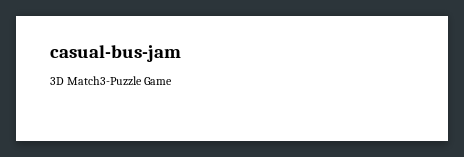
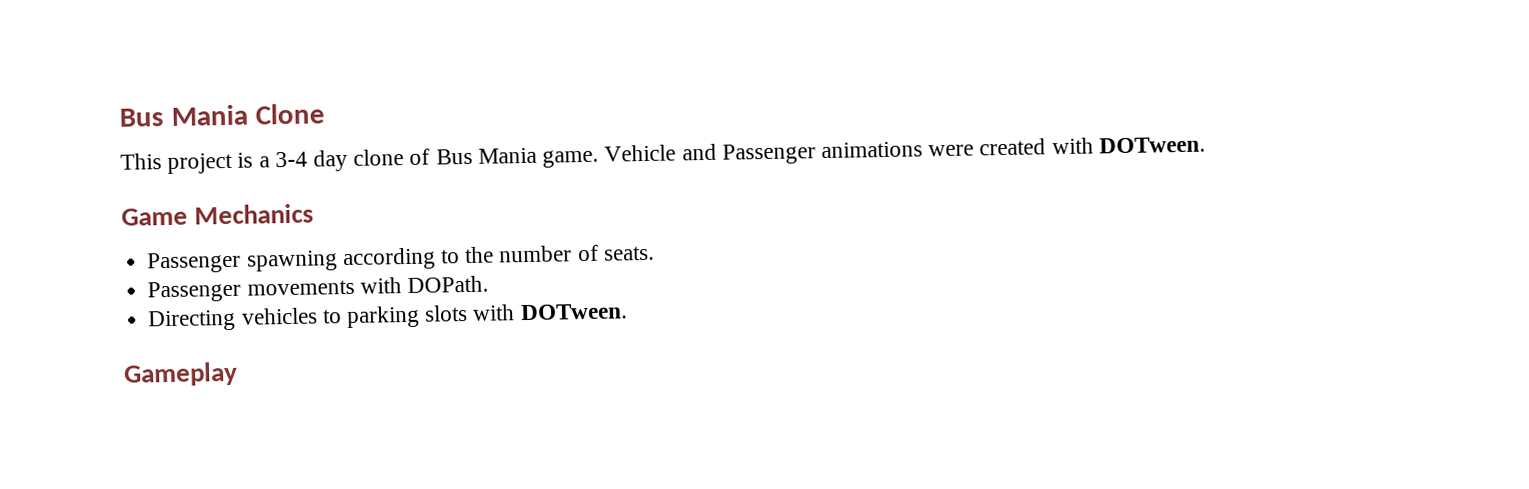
- casual-bus-jam
- 3D Match3-Puzzle Game
+ Bus Mania Clone
+ This project is a 3-4 day clone of Bus Mania game. Vehicle and Passenger animations were created with DOTween.
+ Game Mechanics
+ Passenger spawning according to the number of seats.
+ Passenger movements with DOPath.
+ Directing vehicles to parking slots with DOTween.
+ Gameplay

